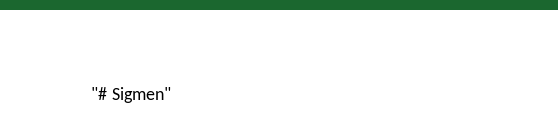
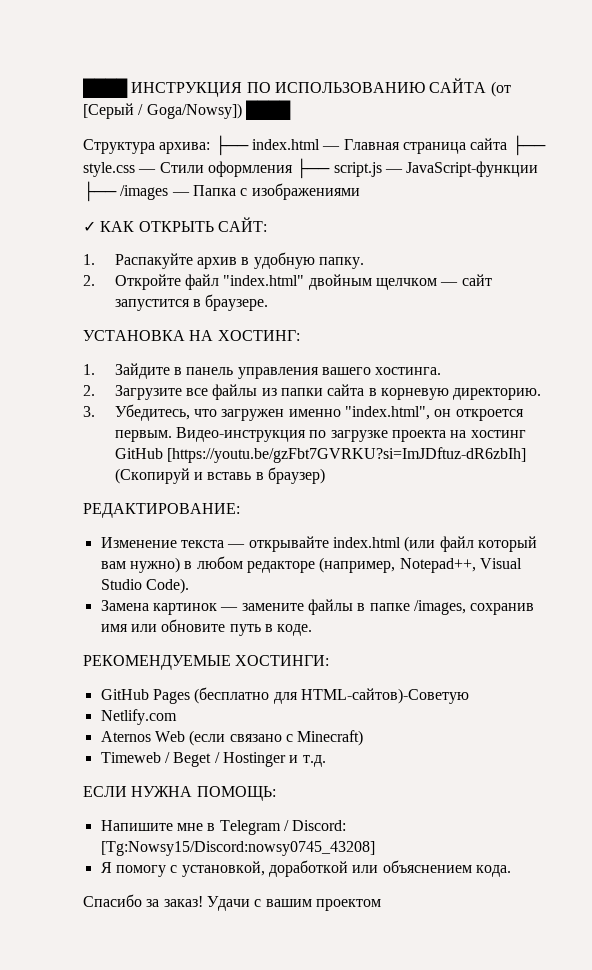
- "# Sigmen"
+ ████ ИНСТРУКЦИЯ ПО ИСПОЛЬЗОВАНИЮ САЙТА (от [Серый / Goga/Nowsy]) ████
+ Структура архива: ├── index.html — Главная страница сайта ├── style.css — Стили оформления ├── script.js — JavaScript-функции ├── /images — Папка с изображениями
+ ✓ КАК ОТКРЫТЬ САЙТ:
+ 1. Распакуйте архив в удобную папку.
+ 2. Откройте файл "index.html" двойным щелчком — сайт запустится в браузере.
+ УСТАНОВКА НА ХОСТИНГ:
+ 1. Зайдите в панель управления вашего хостинга.
+ 2. Загрузите все файлы из папки сайта в корневую директорию.
+ 3. Убедитесь, что загружен именно "index.html", он откроется первым. Видео-инструкция по загрузке проекта на хостинг GitHub [https://youtu.be/gzFbt7GVRKU?si=ImJDftuz-dR6zbIh] (Скопируй и вставь в браузер)
+ РЕДАКТИРОВАНИЕ:
+ Изменение текста — открывайте index.html (или файл который вам нужно) в любом редакторе (например, Notepad++, Visual Studio Code).
+ Замена картинок — замените файлы в папке /images, сохранив имя или обновите путь в коде.
+ РЕКОМЕНДУЕМЫЕ ХОСТИНГИ:
+ GitHub Pages (бесплатно для HTML-сайтов)-Советую
+ Netlify.com
+ Aternos Web (если связано с Minecraft)
+ Timeweb / Beget / Hostinger и т.д.
+ ЕСЛИ НУЖНА ПОМОЩЬ:
+ Напишите мне в Telegram / Discord: [Tg:Nowsy15/Discord:nowsy0745_43208]
+ Я помогу с установкой, доработкой или объяснением кода.
+ Спасибо за заказ! Удачи с вашим проектом

